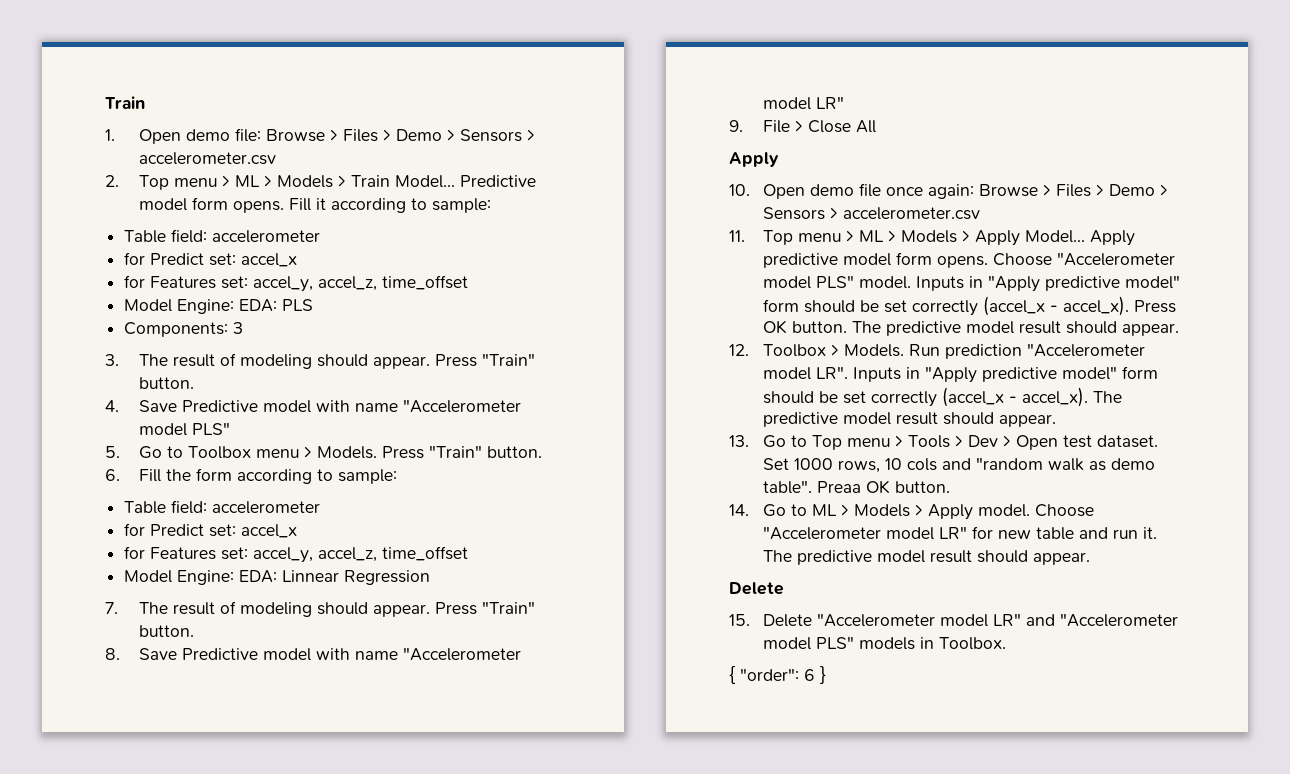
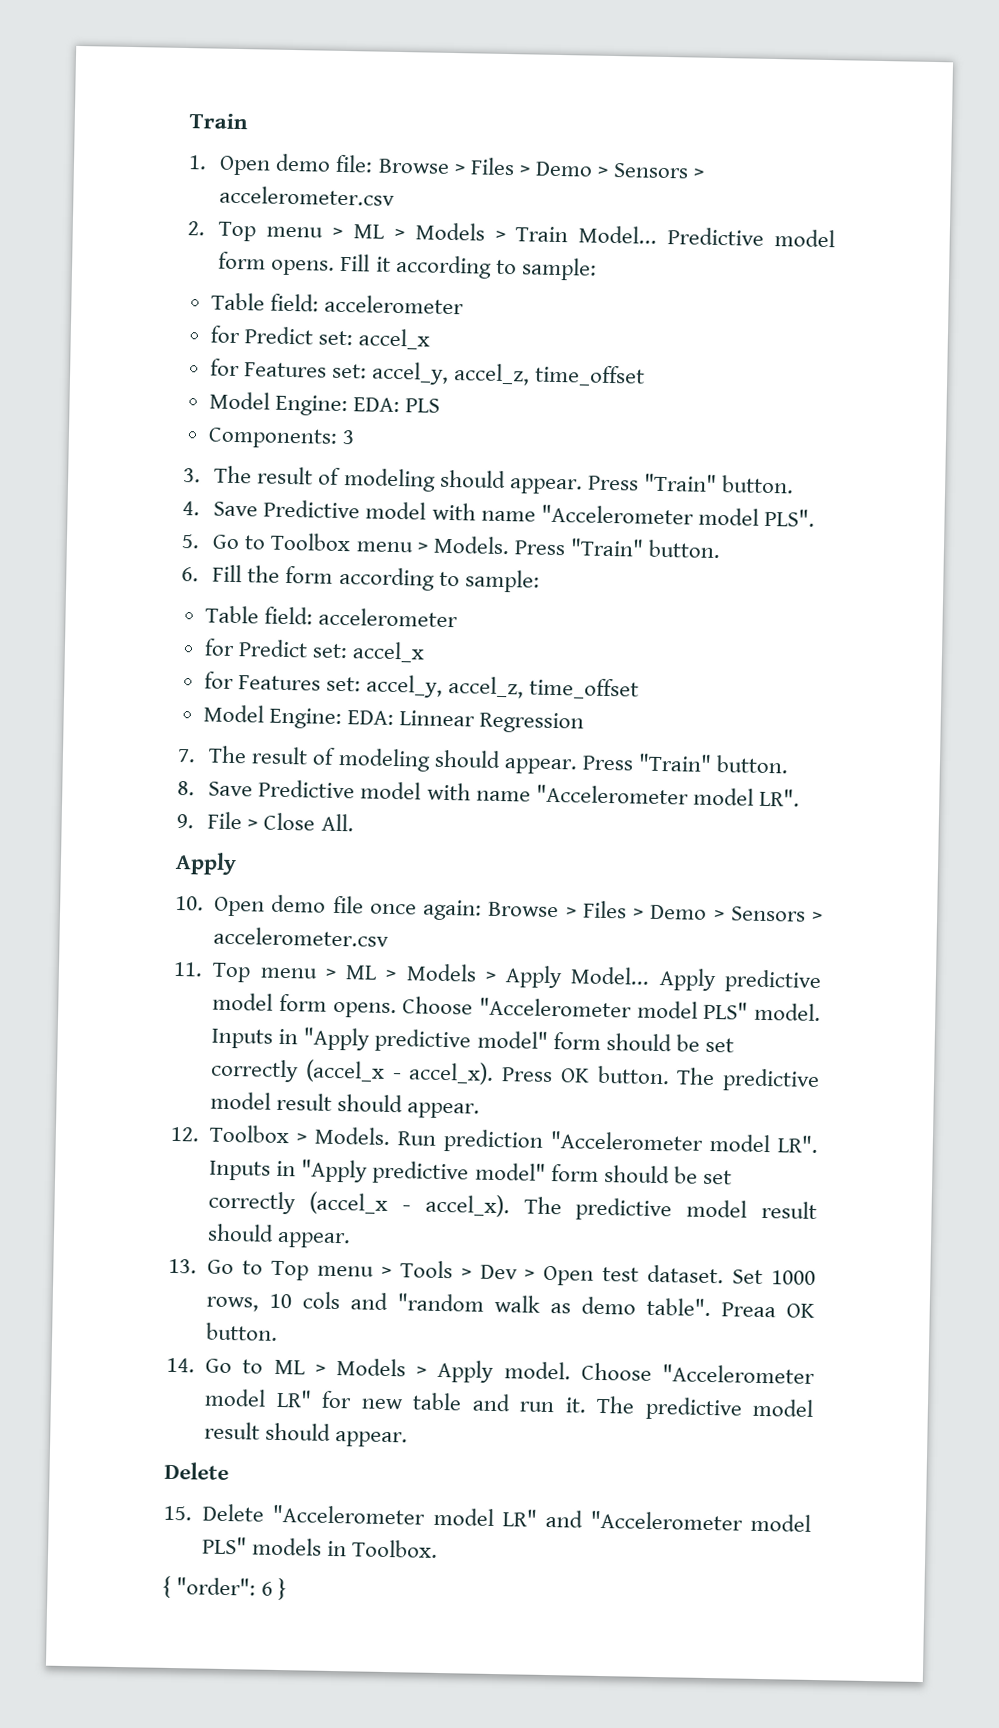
- 4. Save Predictive model with name "Accelerometer model PLS"
+ 4. Save Predictive model with name "Accelerometer model PLS".
- 8. Save Predictive model with name "Accelerometer model LR"
+ 8. Save Predictive model with name "Accelerometer model LR".
- 9. File > Close All
+ 9. File > Close All.

